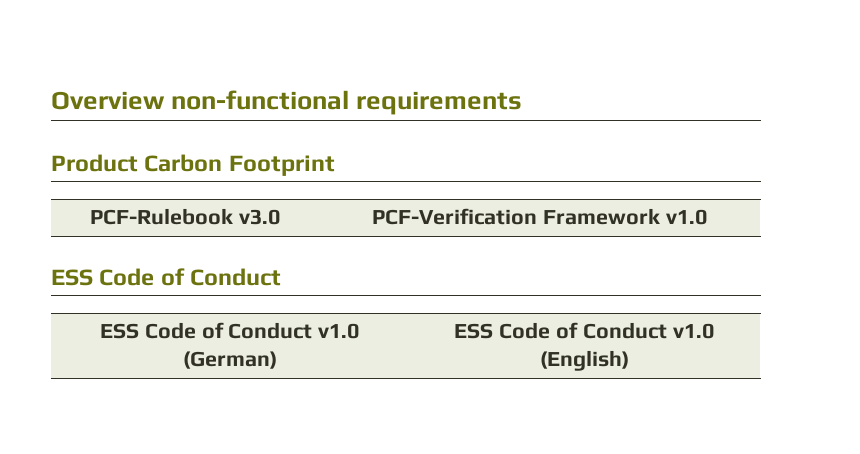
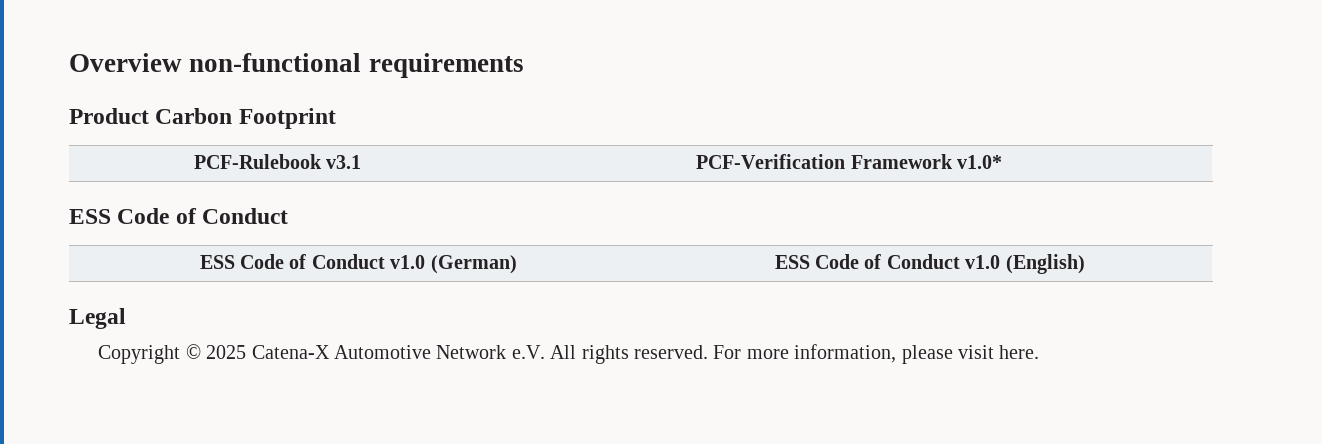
- PCF-Rulebook v3.0 | PCF-Verification Framework v1.0
+ PCF-Rulebook v3.1 | PCF-Verification Framework v1.0*
+ Legal
+ Copyright © 2025 Catena-X Automotive Network e.V. All rights reserved. For more information, please visit here.

